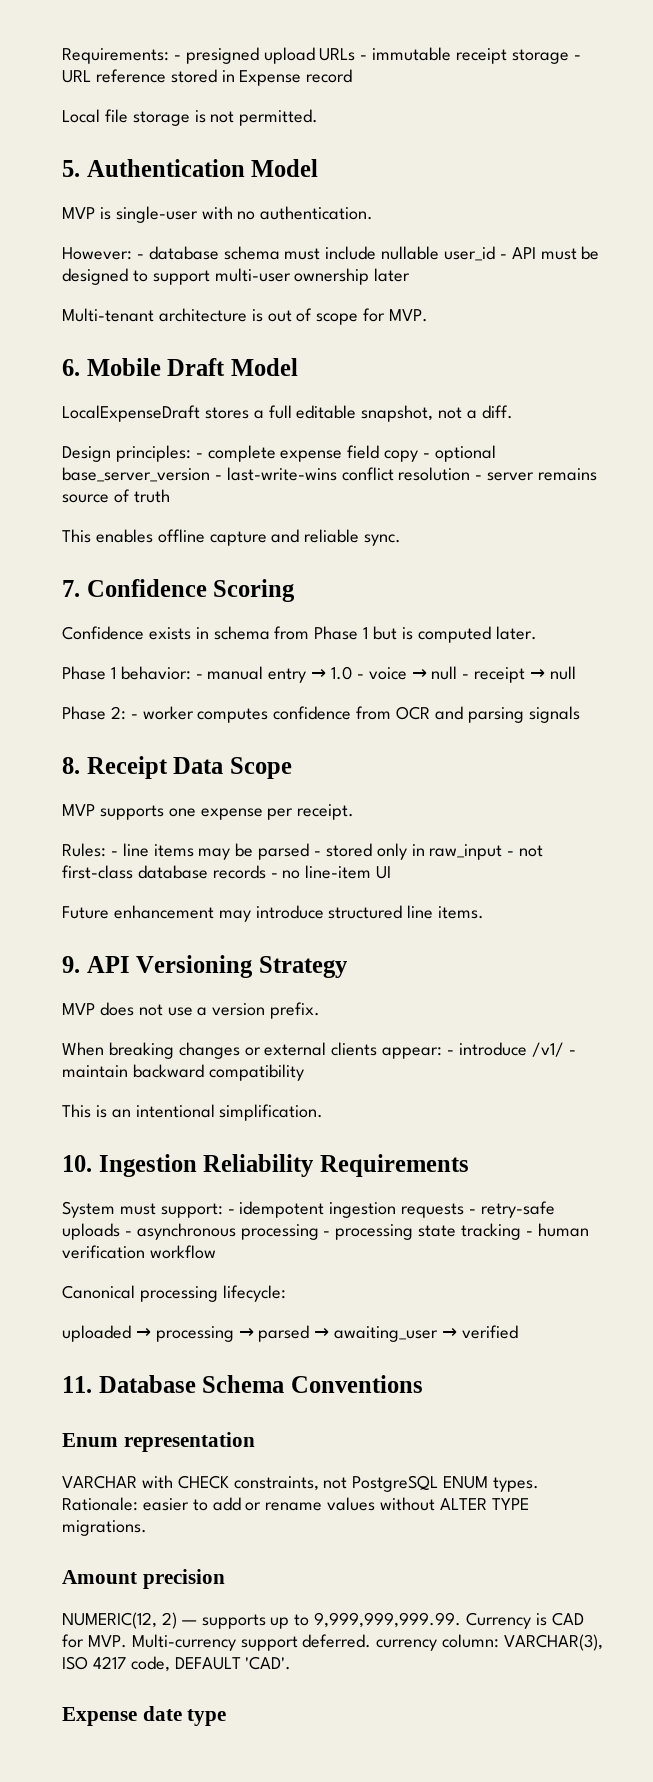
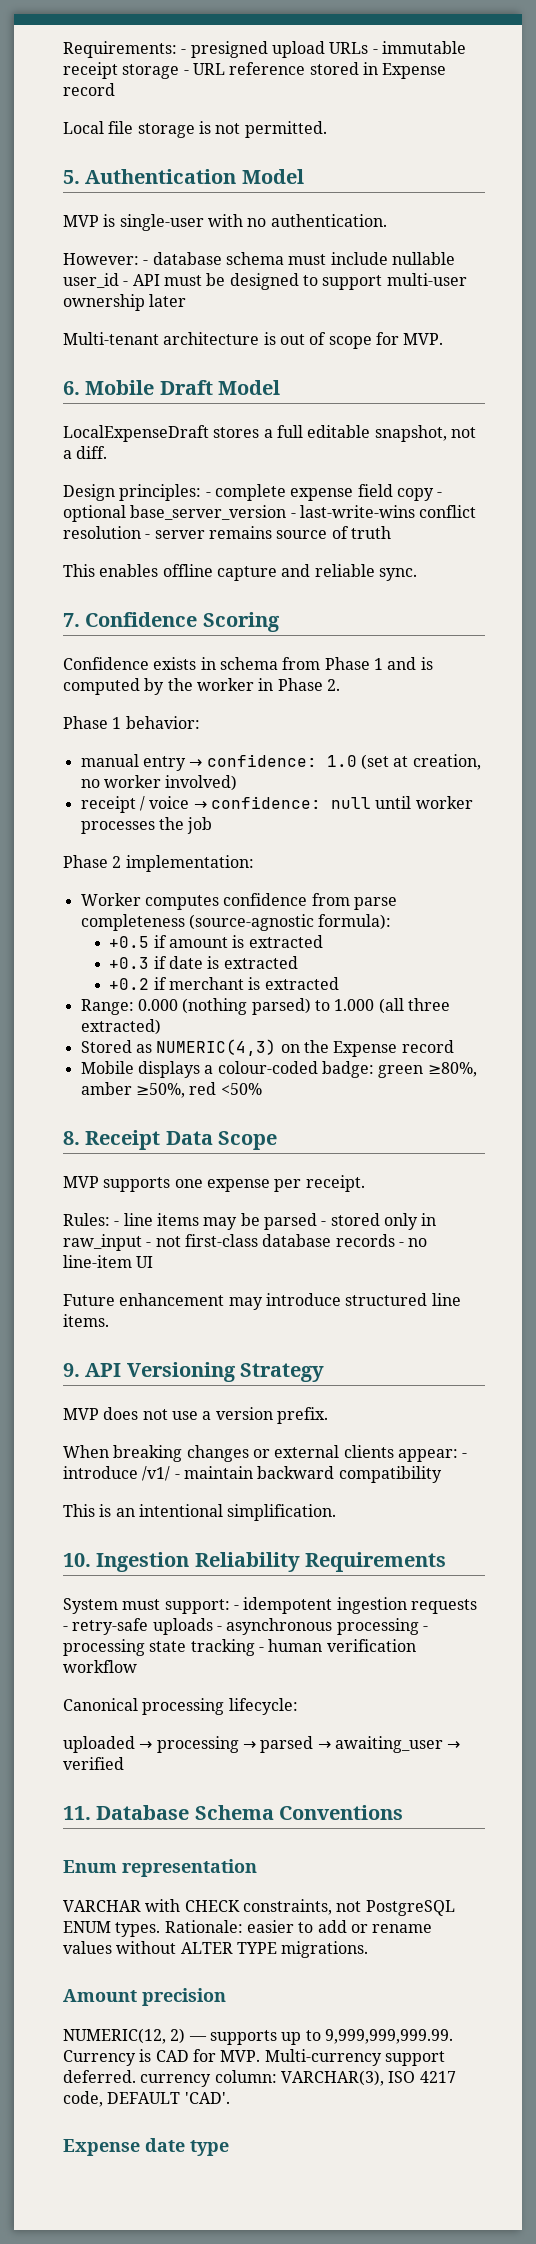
- Confidence exists in schema from Phase 1 but is computed later.
+ Confidence exists in schema from Phase 1 and is computed by the worker in Phase 2.
- Phase 1 behavior: - manual entry → 1.0 - voice → null - receipt → null
- Phase 2: - worker computes confidence from OCR and parsing signals
+ Phase 1 behavior:
+ manual entry → confidence: 1.0 (set at creation, no worker involved)
+ receipt / voice → confidence: null until worker processes the job
+ Phase 2 implementation:
+ Worker computes confidence from parse completeness (source-agnostic formula):
+ +0.5 if amount is extracted
+ +0.3 if date is extracted
+ +0.2 if merchant is extracted
+ Range: 0.000 (nothing parsed) to 1.000 (all three extracted)
+ Stored as NUMERIC(4,3) on the Expense record
+ Mobile displays a colour-coded badge: green ≥80%, amber ≥50%, red <50%

